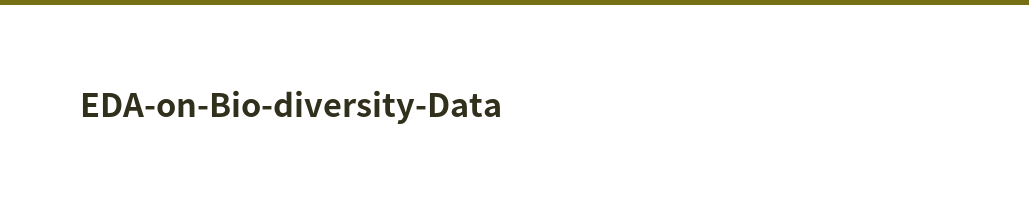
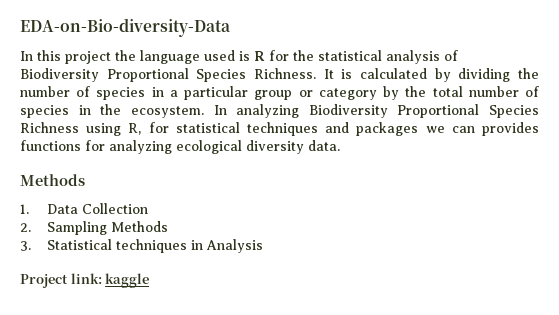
+ In this project the language used is R for the statistical analysis of Biodiversity Proportional Species Richness. It is calculated by dividing the number of species in a particular group or category by the total number of species in the ecosystem. In analyzing Biodiversity Proportional Species Richness using R, for statistical techniques and packages we can provides functions for analyzing ecological diversity data.
+ Methods
+ 1. Data Collection
+ 2. Sampling Methods
+ 3. Statistical techniques in Analysis
+ Project link: kaggle

